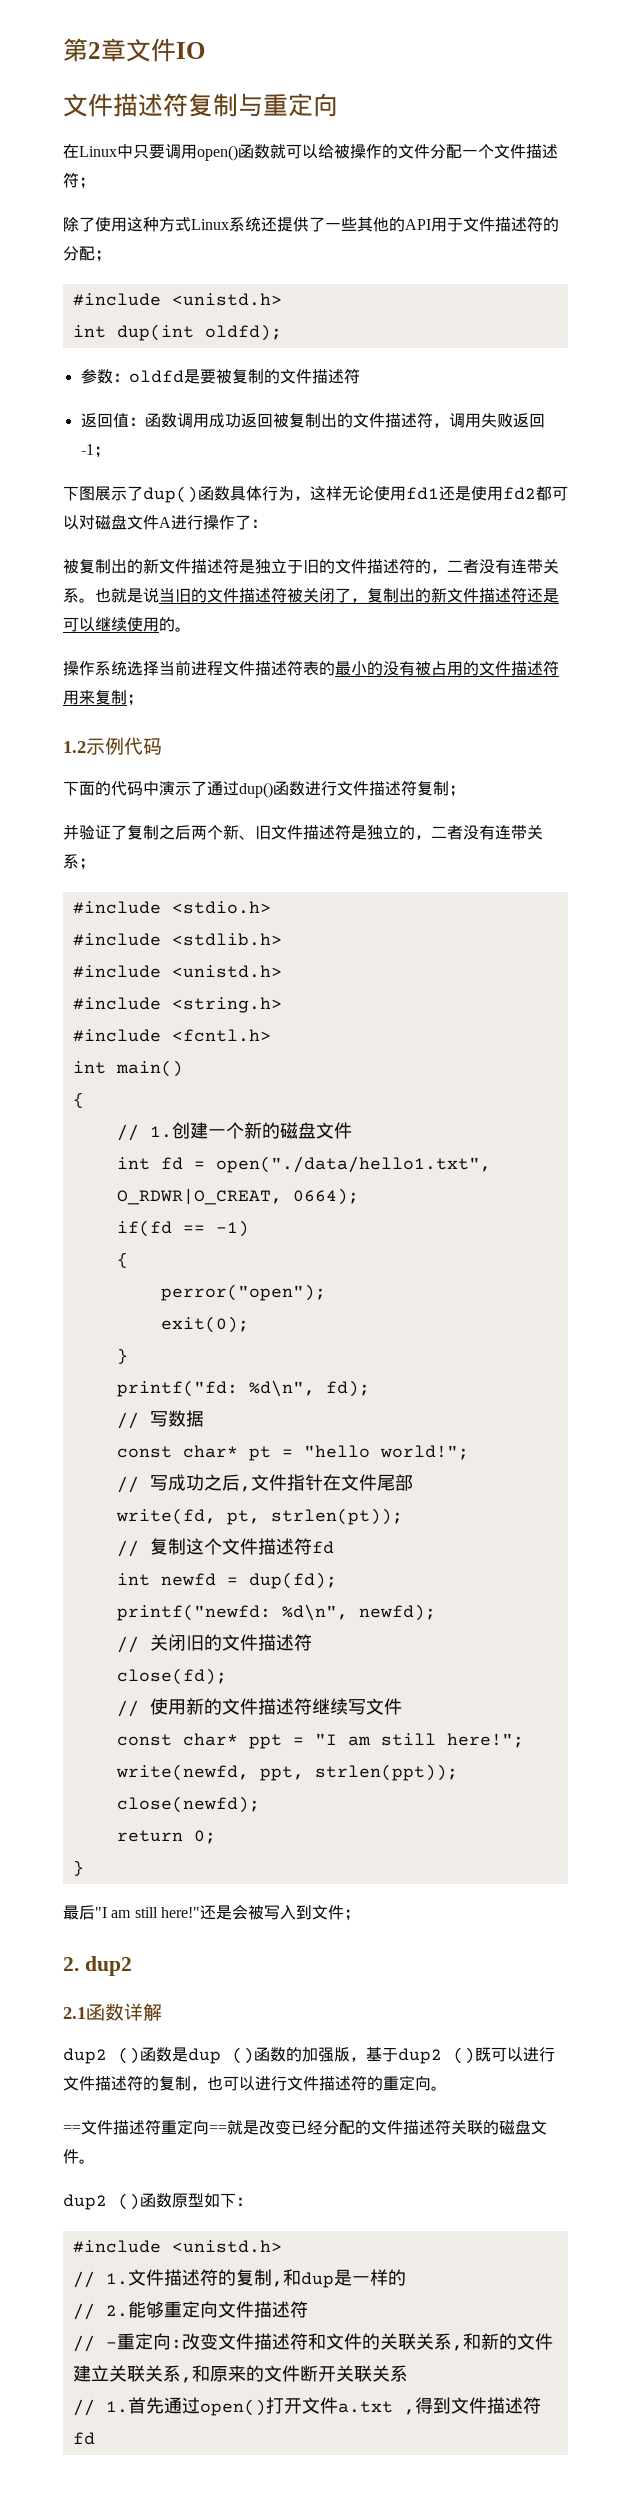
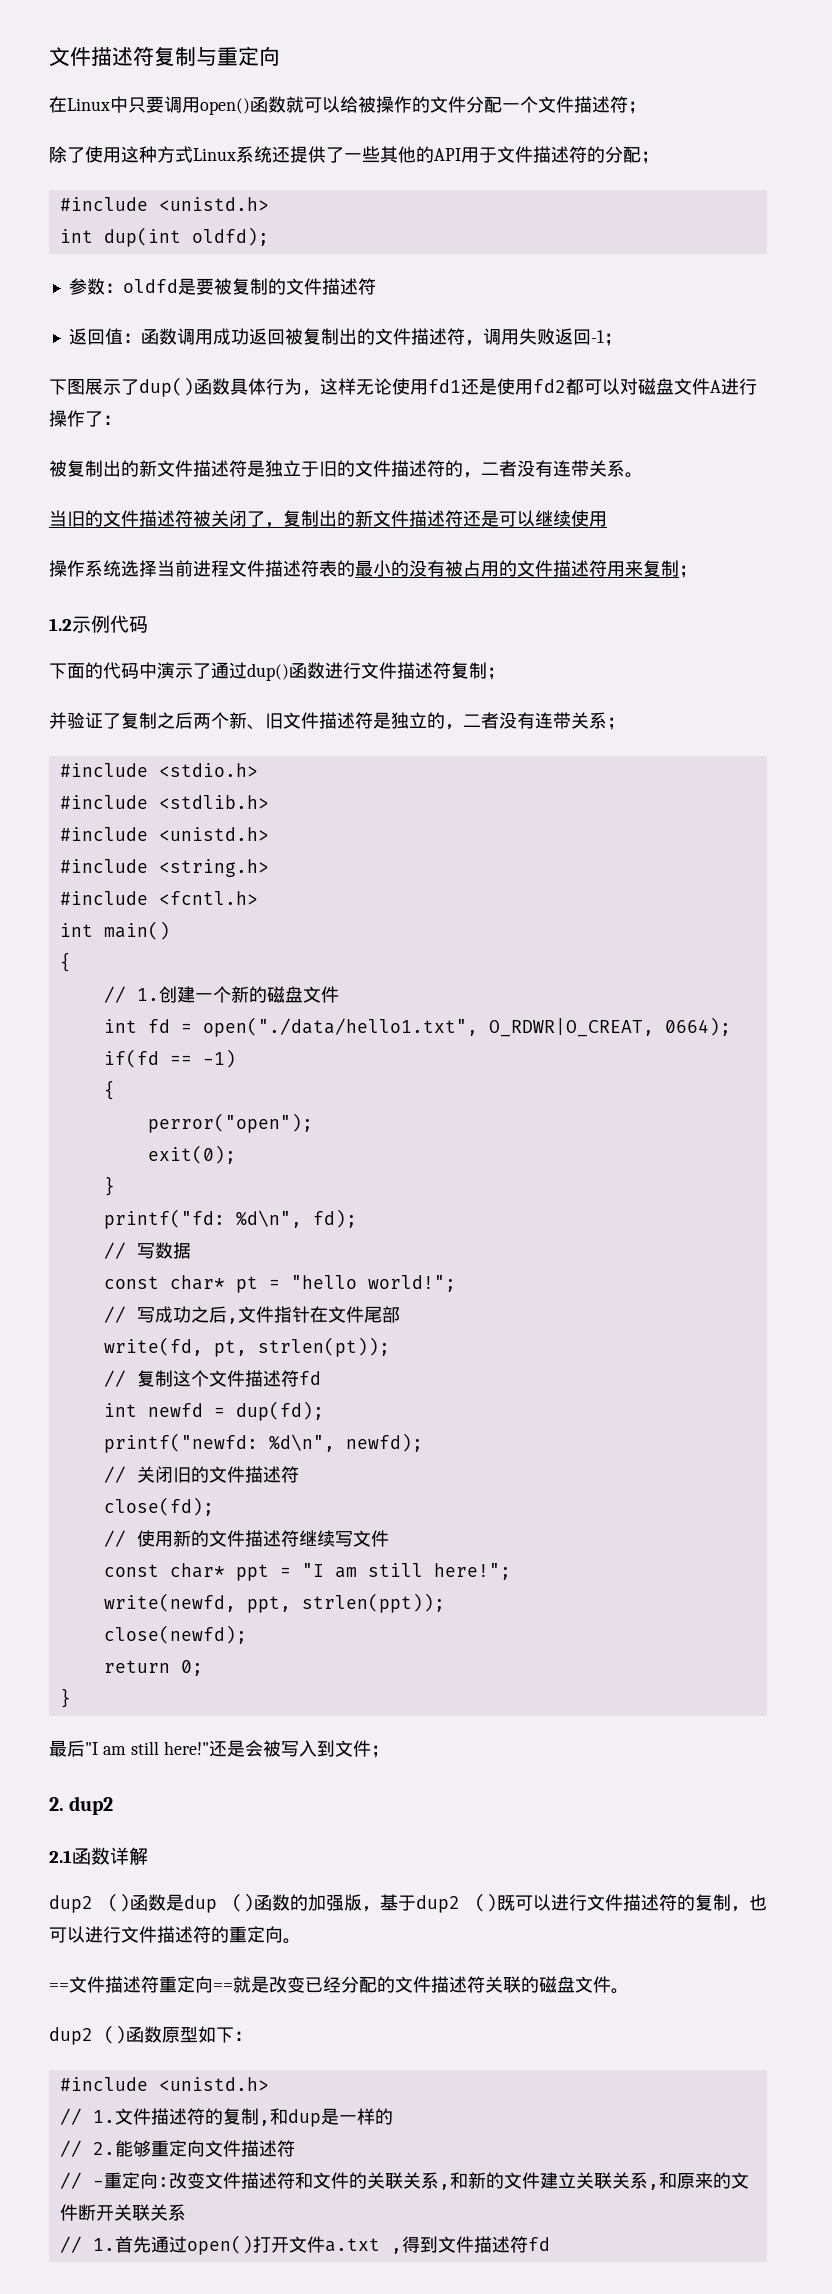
- 第2章文件IO
- 被复制出的新文件描述符是独立于旧的文件描述符的，二者没有连带关系。也就是说当旧的文件描述符被关闭了，复制出的新文件描述符还是可以继续使用的。
+ 被复制出的新文件描述符是独立于旧的文件描述符的，二者没有连带关系。
+ 当旧的文件描述符被关闭了，复制出的新文件描述符还是可以继续使用

